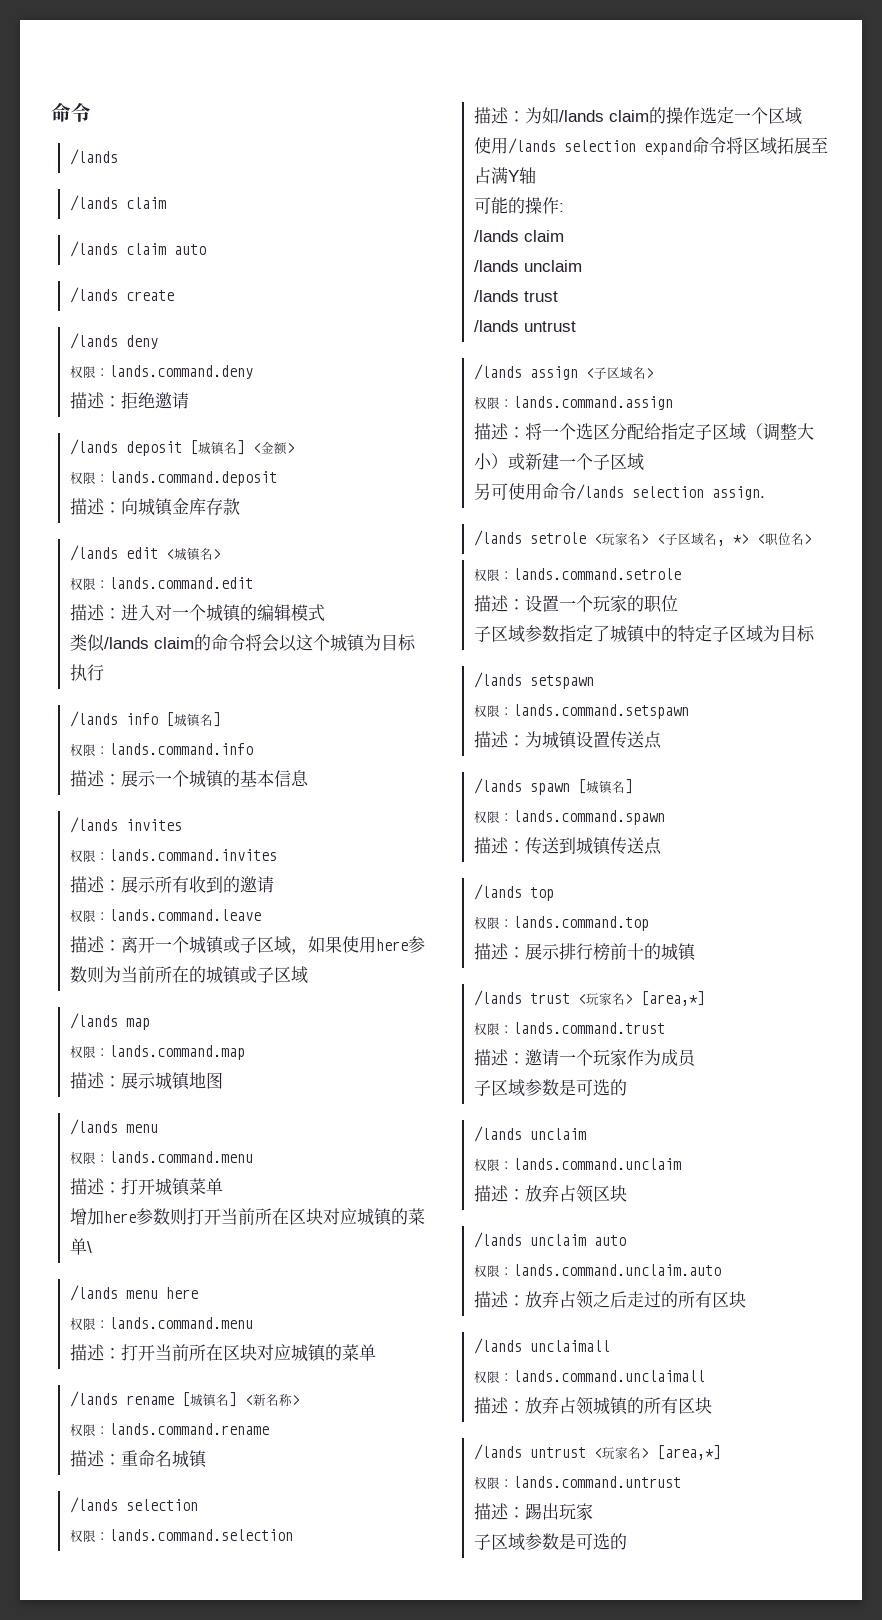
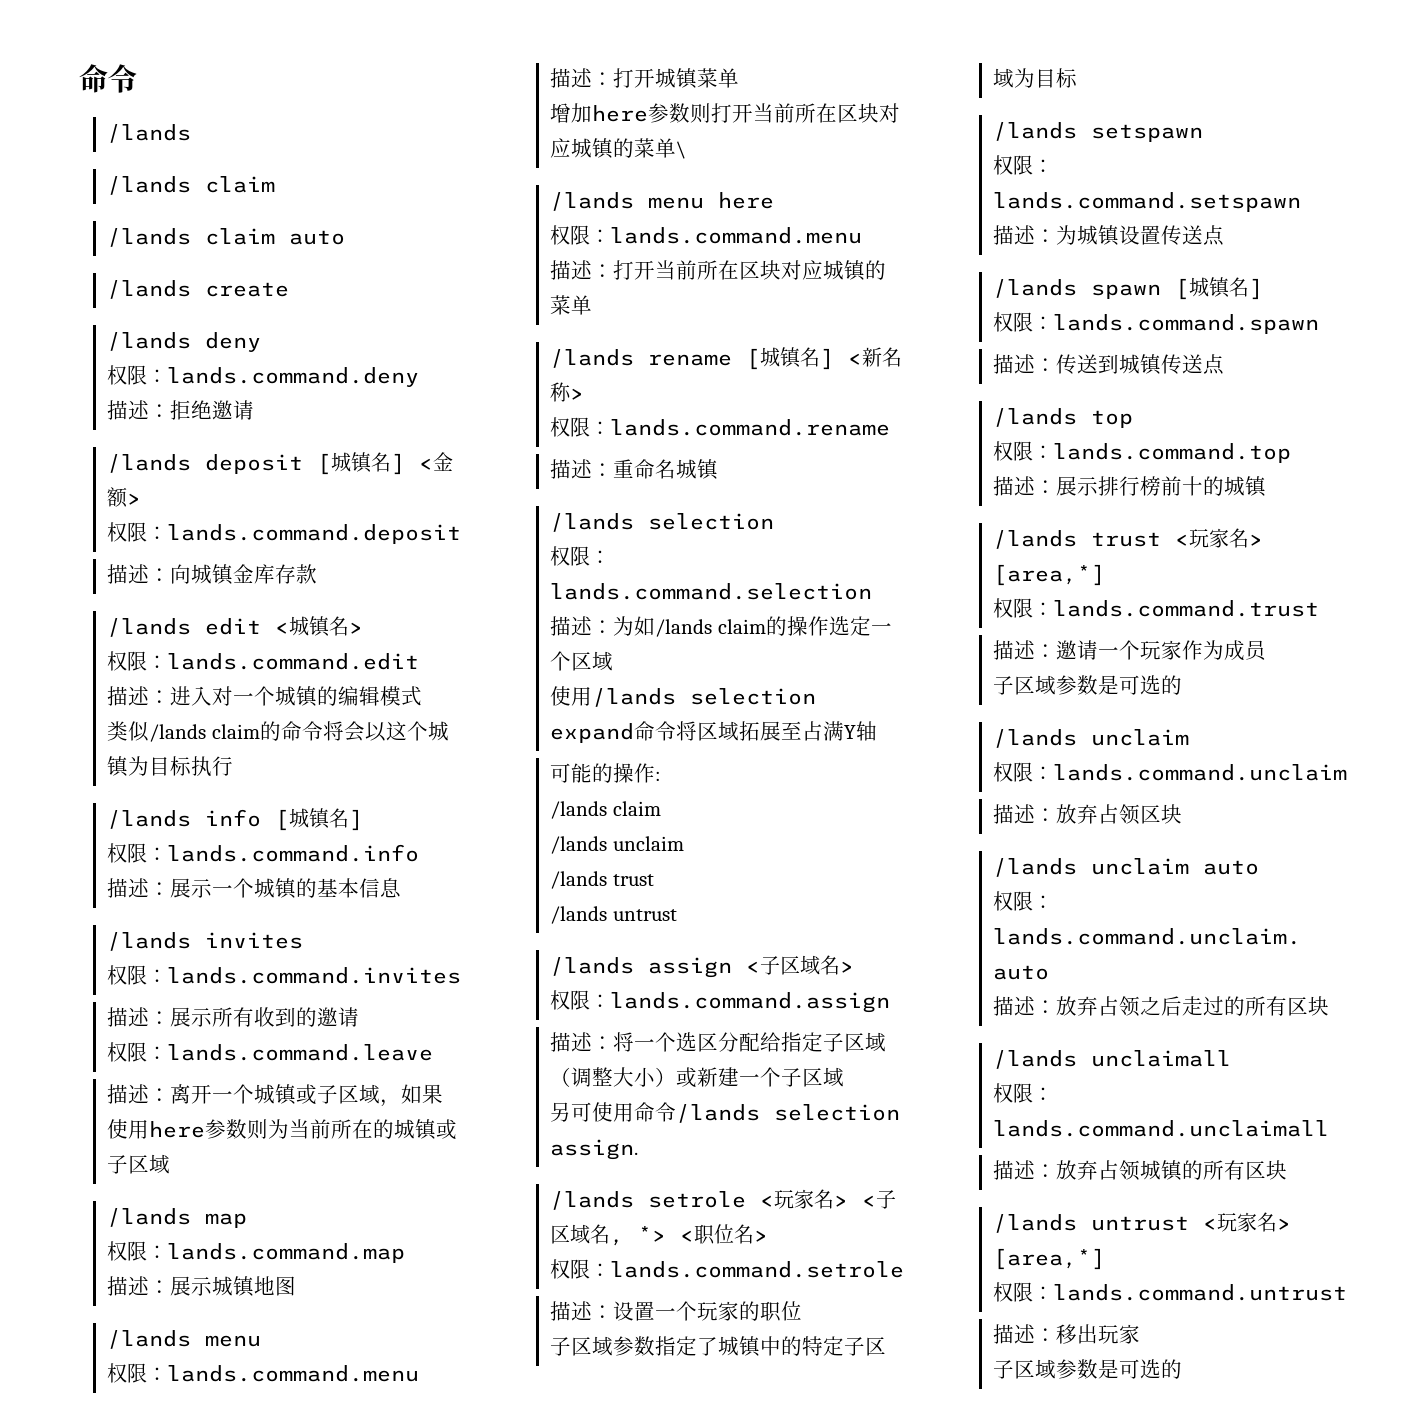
- 描述：踢出玩家
+ 描述：移出玩家

